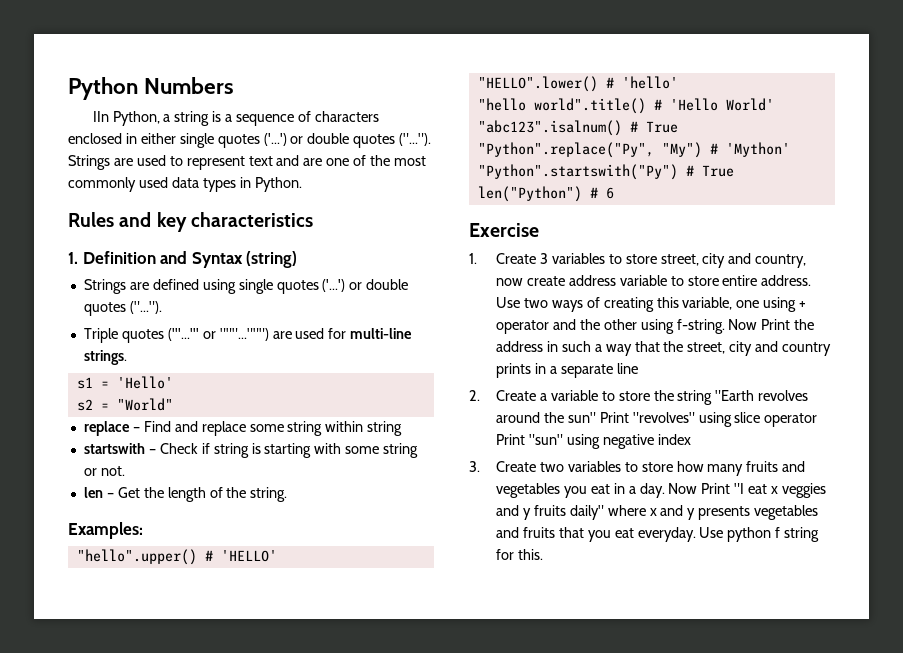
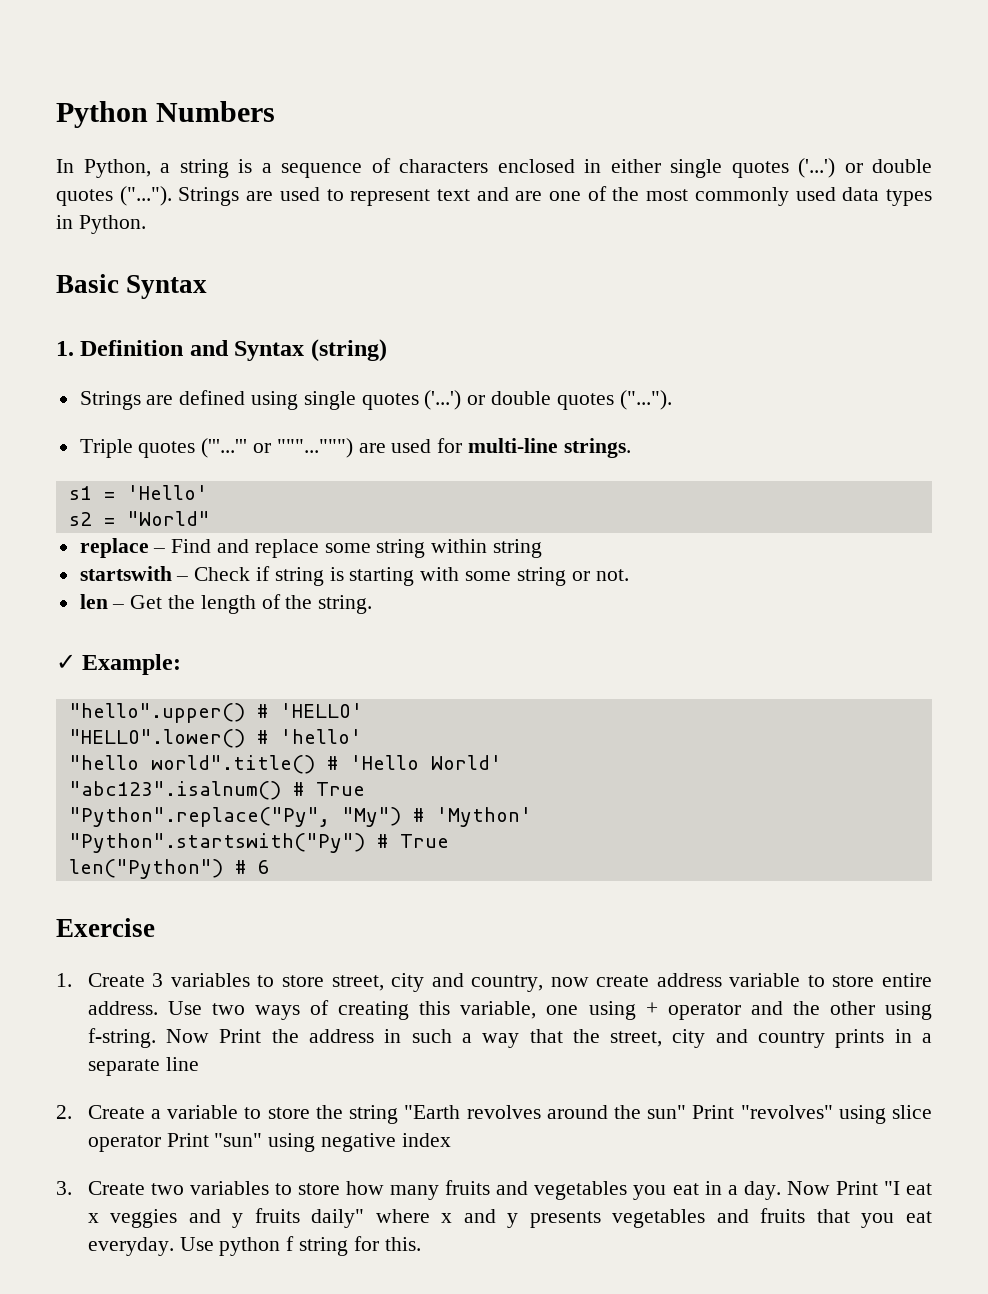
- IIn Python, a string is a sequence of characters enclosed in either single quotes ('...') or double quotes ("..."). Strings are used to represent text and are one of the most commonly used data types in Python.
+ In Python, a string is a sequence of characters enclosed in either single quotes ('...') or double quotes ("..."). Strings are used to represent text and are one of the most commonly used data types in Python.
- Rules and key characteristics
+ Basic Syntax
- Examples:
+ ✓ Example:

